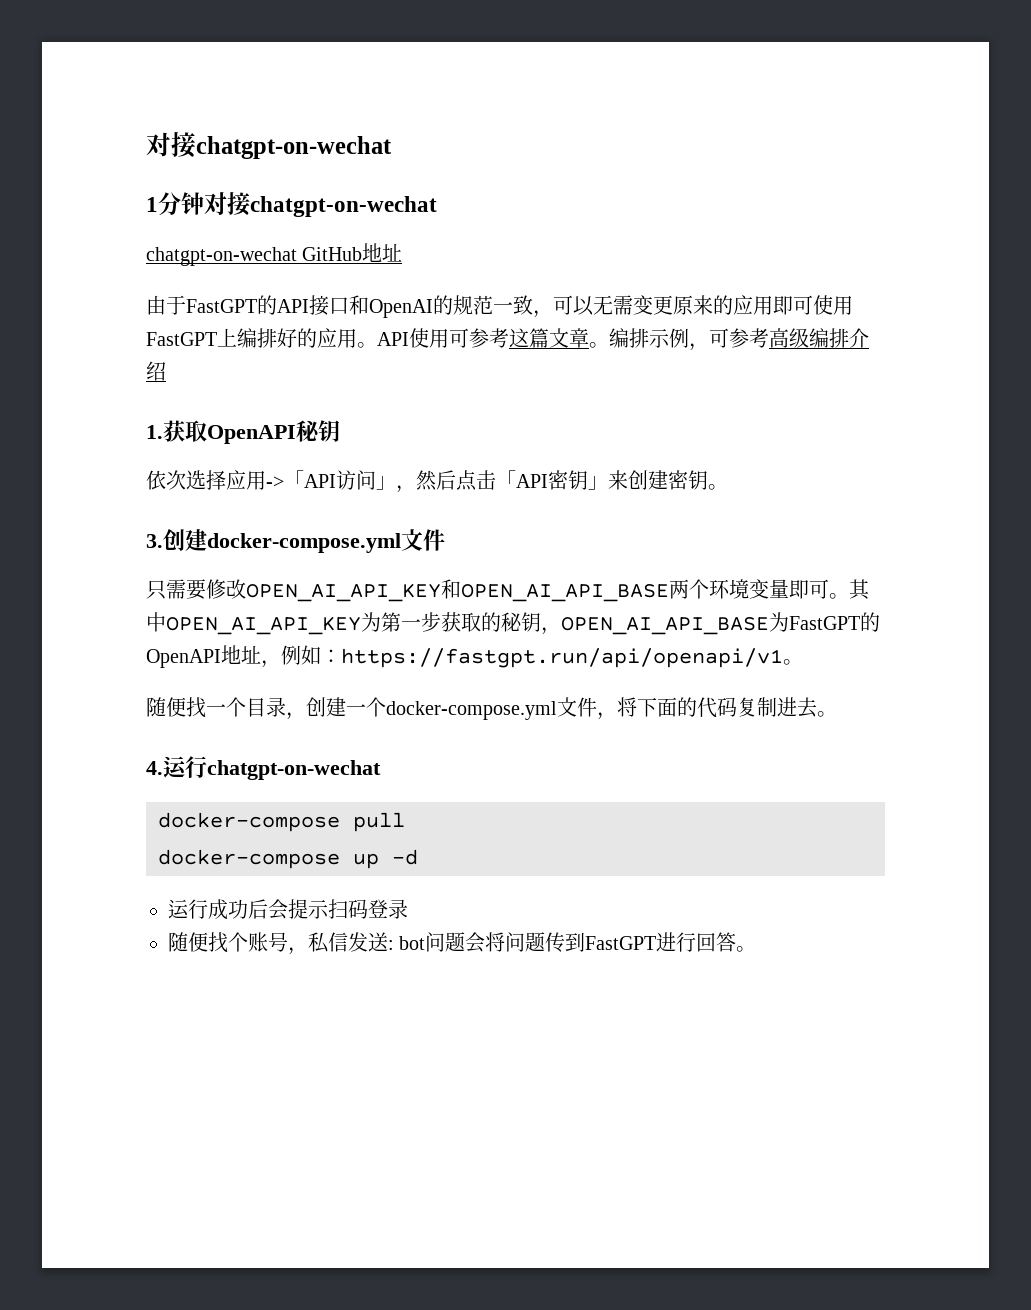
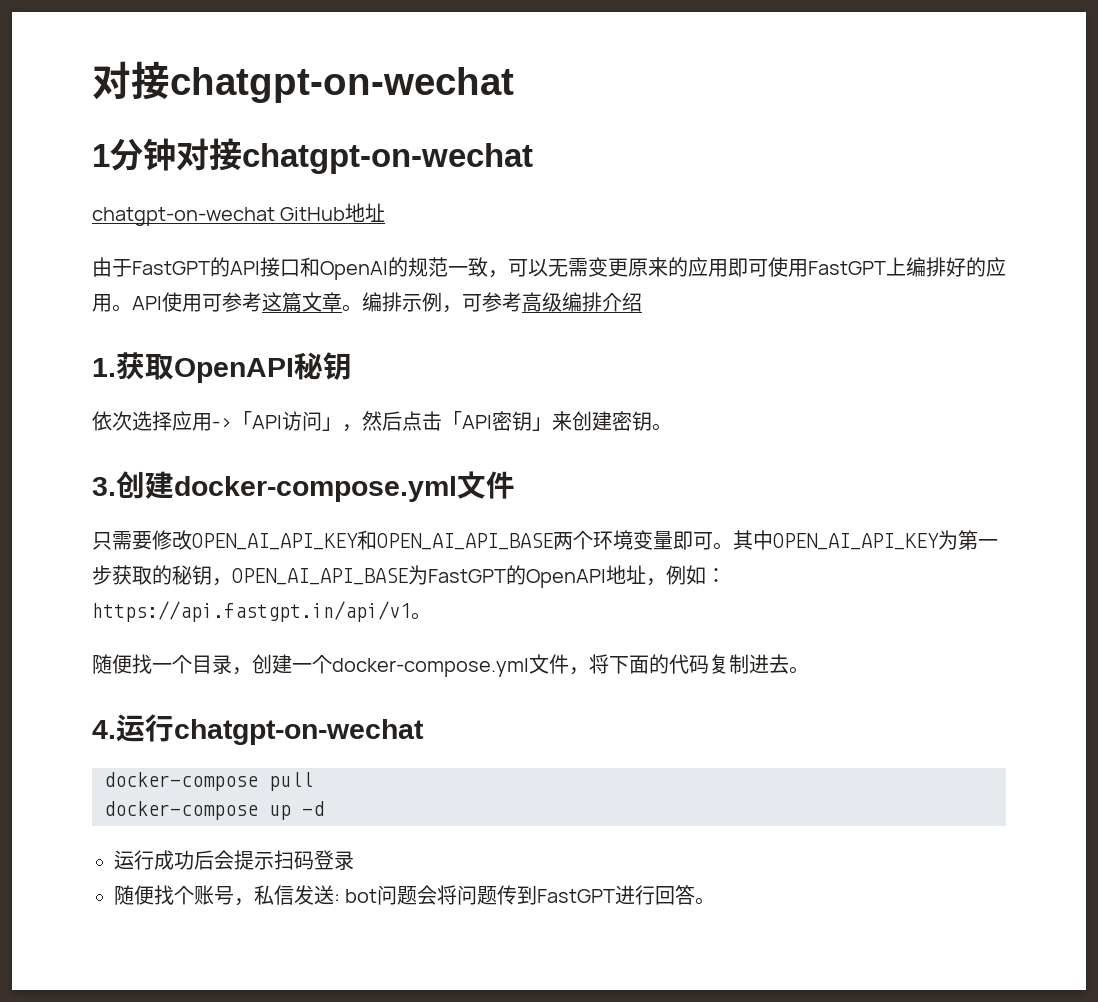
- 其中OPEN_AI_API_KEY为第一步获取的秘钥，OPEN_AI_API_BASE为FastGPT的OpenAPI地址，例如：https://fastgpt.run/api/openapi/v1。
+ 其中OPEN_AI_API_KEY为第一步获取的秘钥，OPEN_AI_API_BASE为FastGPT的OpenAPI地址，例如：https://api.fastgpt.in/api/v1。

